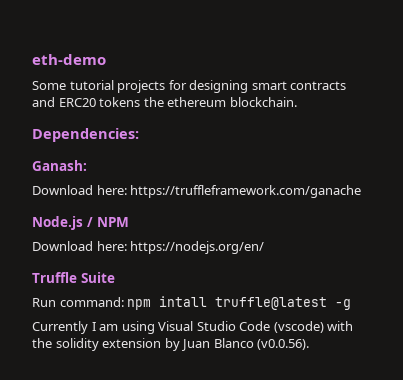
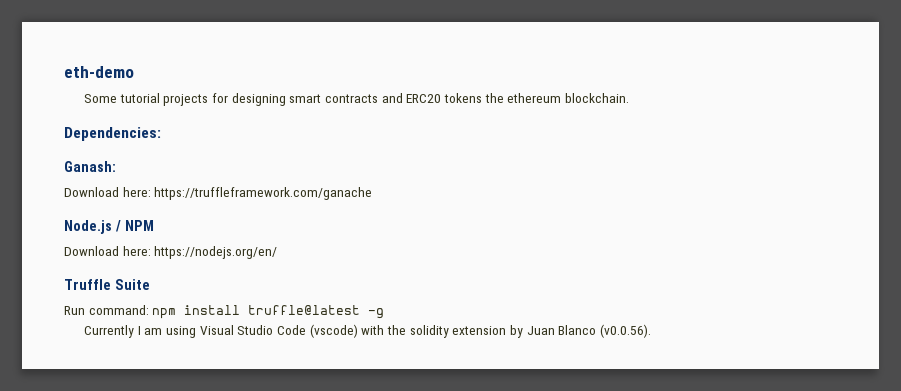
- Run command: npm intall truffle@latest -g
+ Run command: npm install truffle@latest -g

